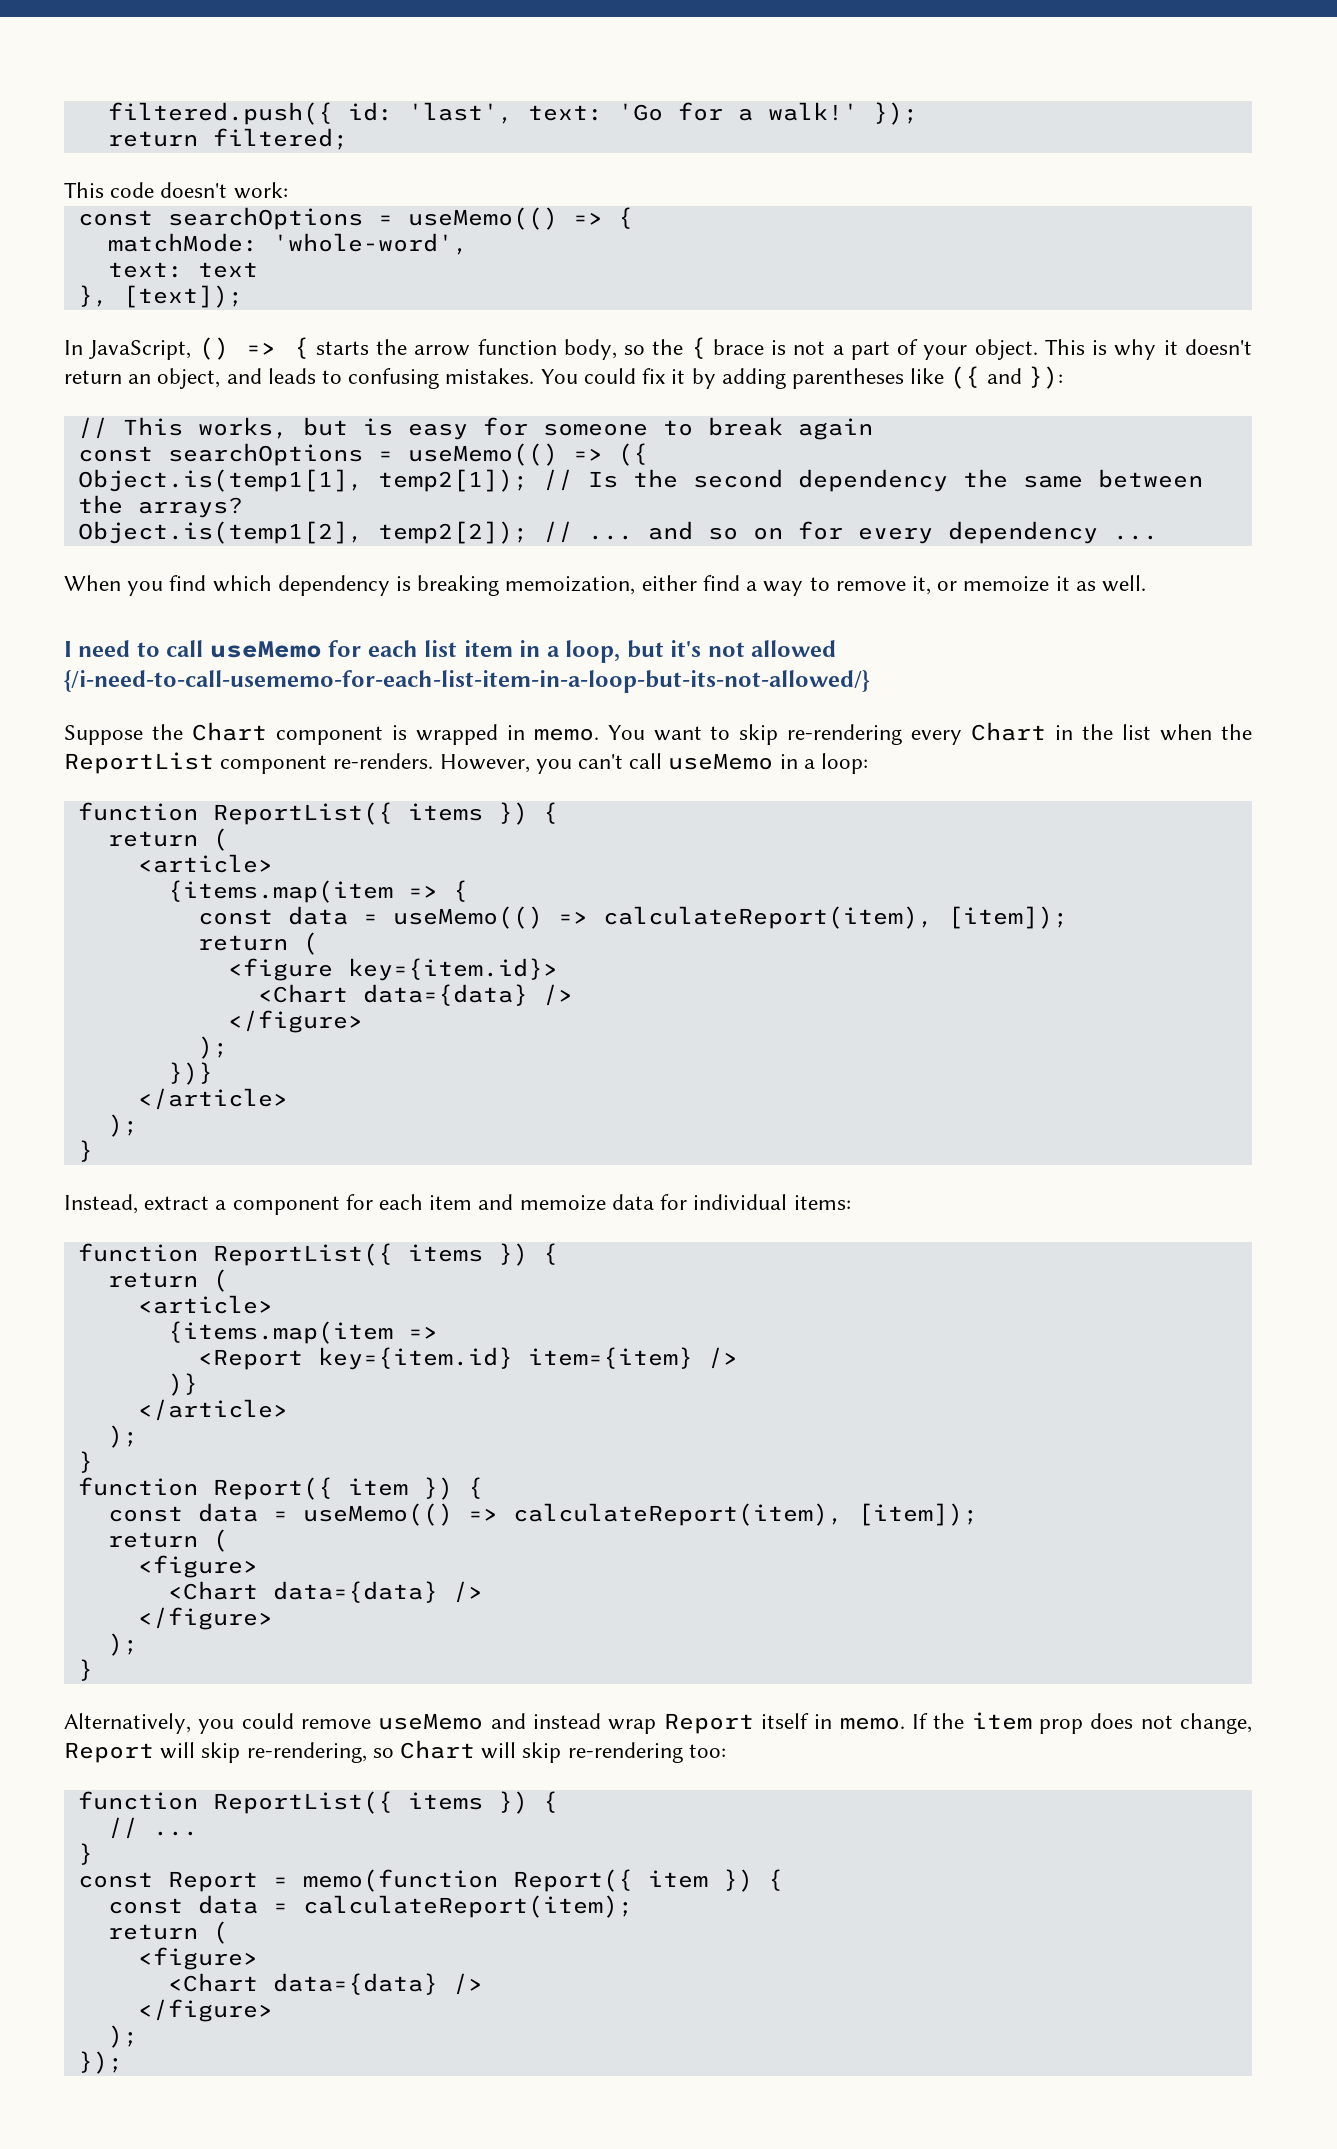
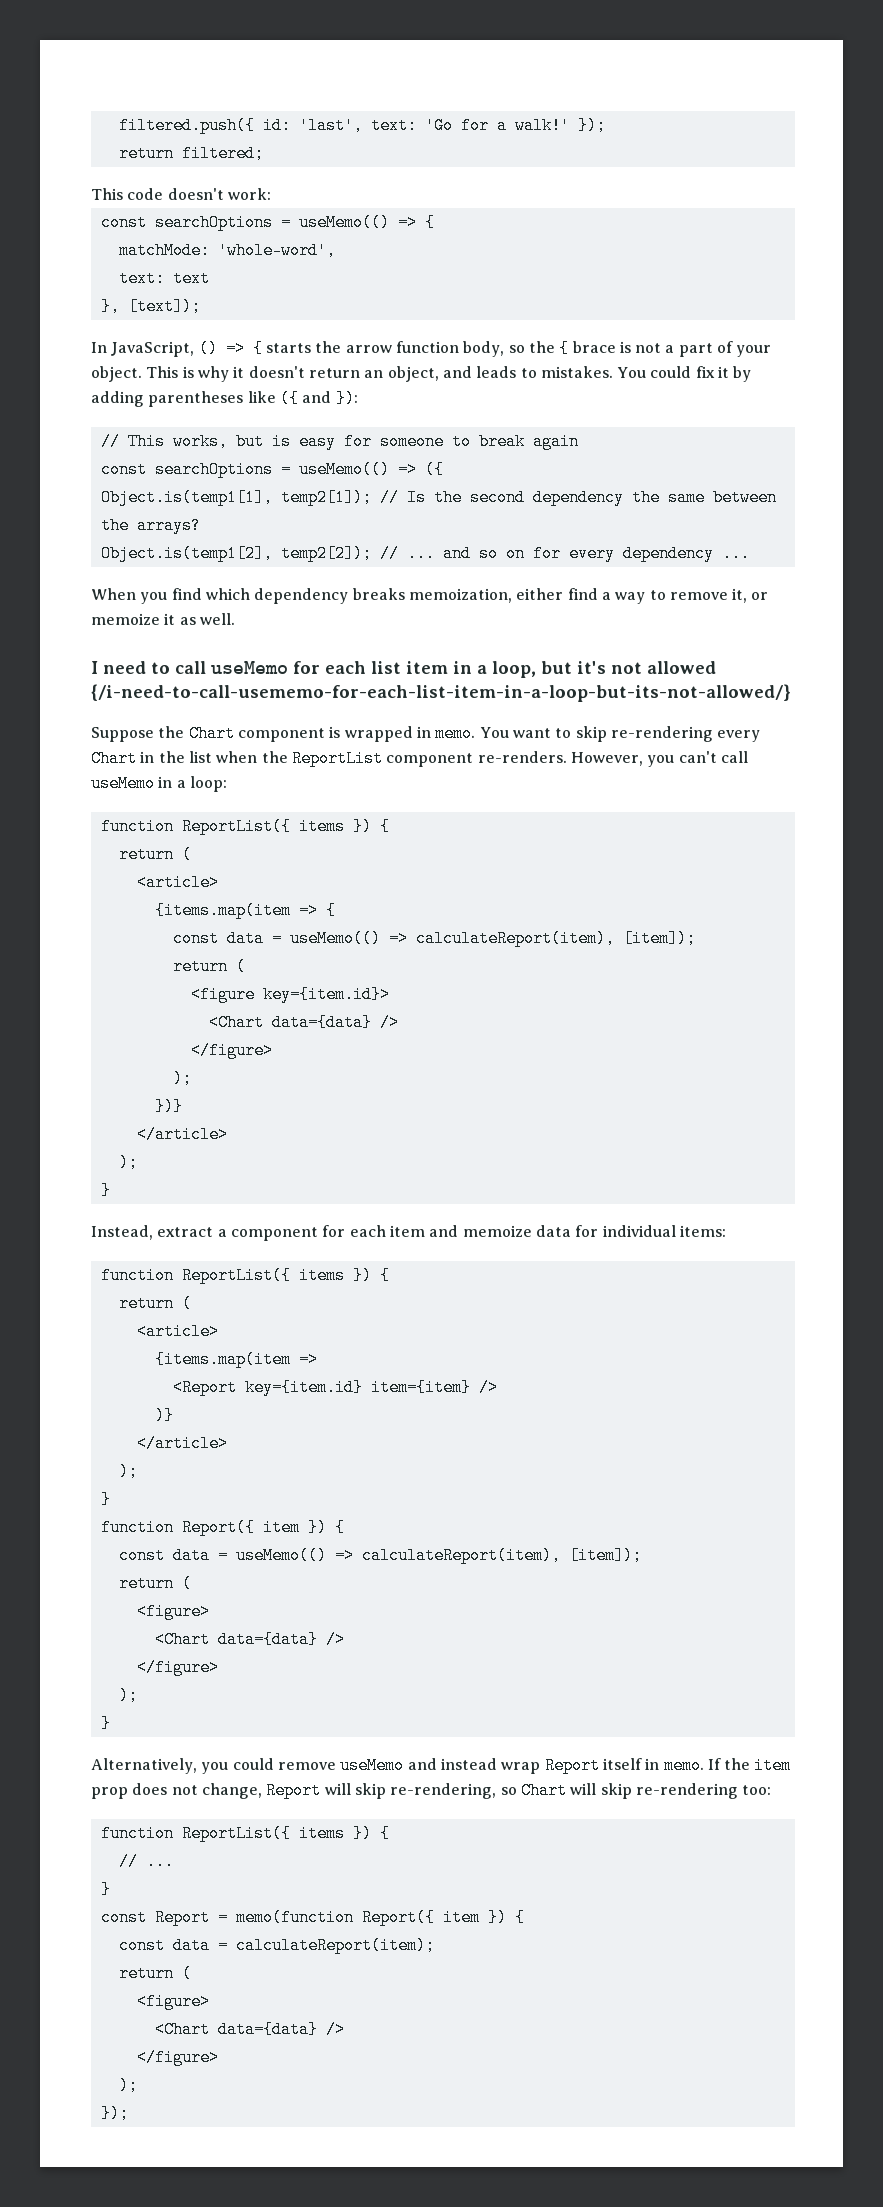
- This is why it doesn't return an object, and leads to confusing mistakes.
+ This is why it doesn't return an object, and leads to mistakes.
- When you find which dependency is breaking memoization, either find a way to remove it, or memoize it as well.
+ When you find which dependency breaks memoization, either find a way to remove it, or memoize it as well.

